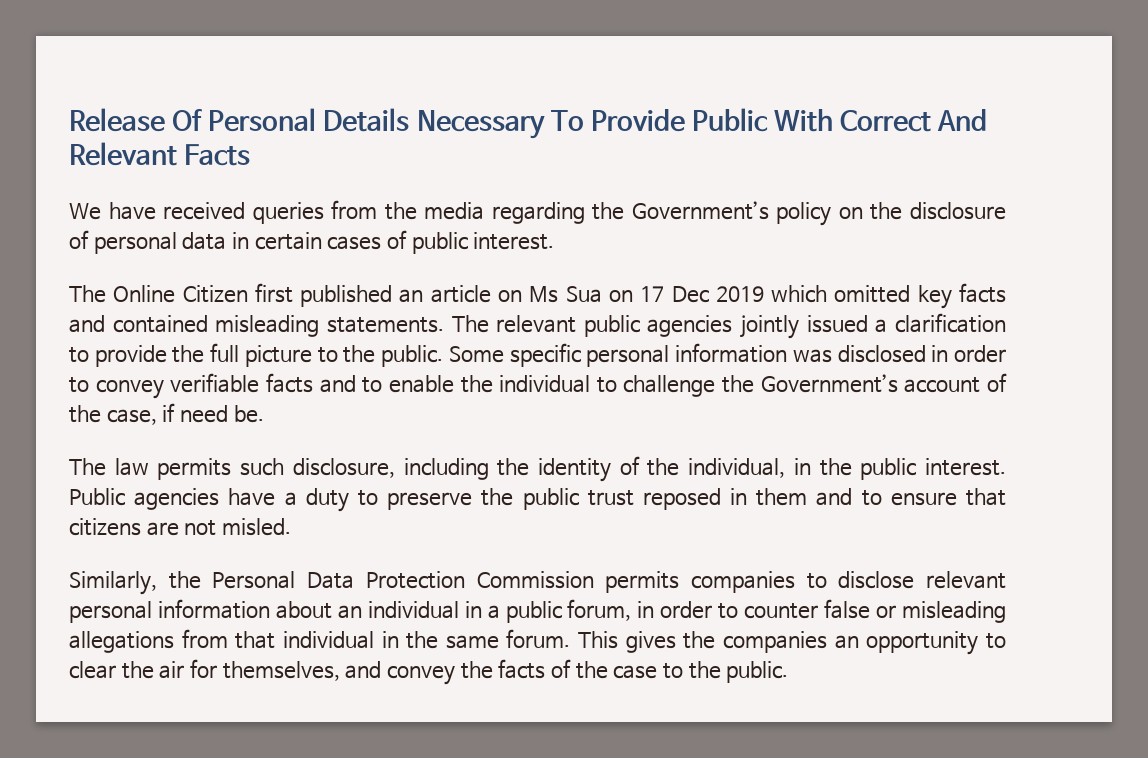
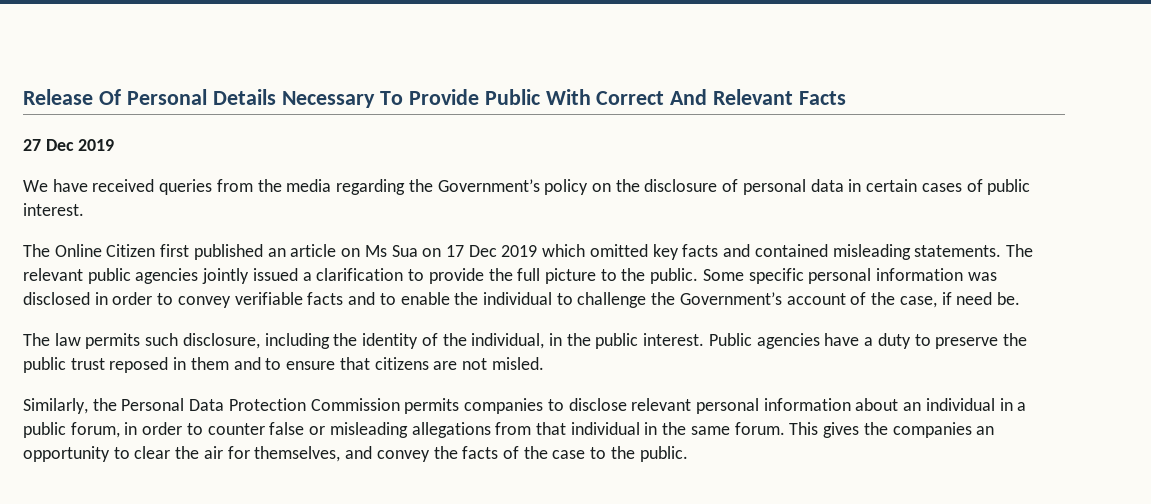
+ 27 Dec 2019

